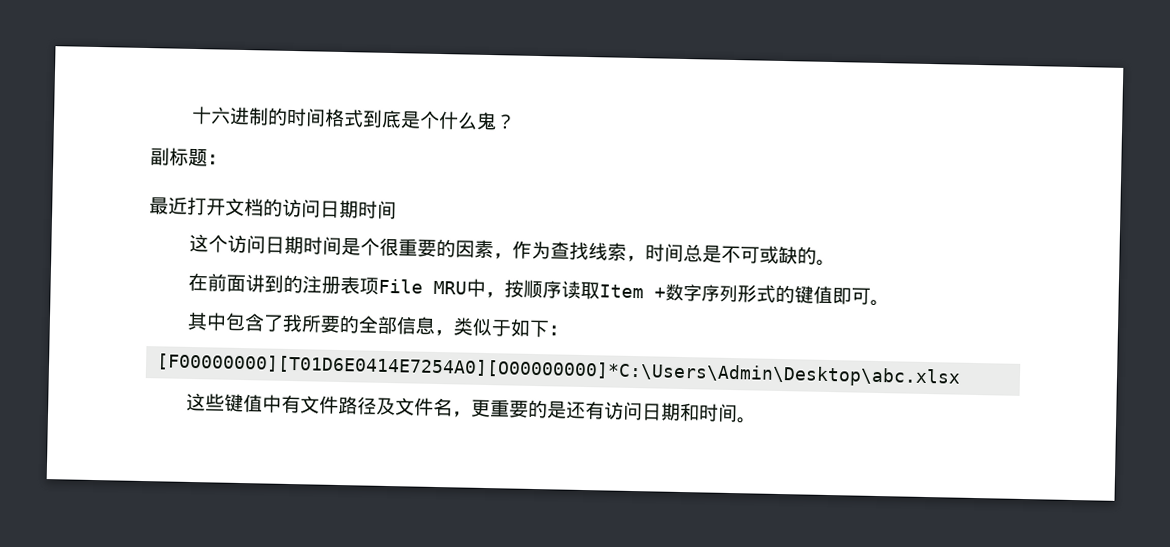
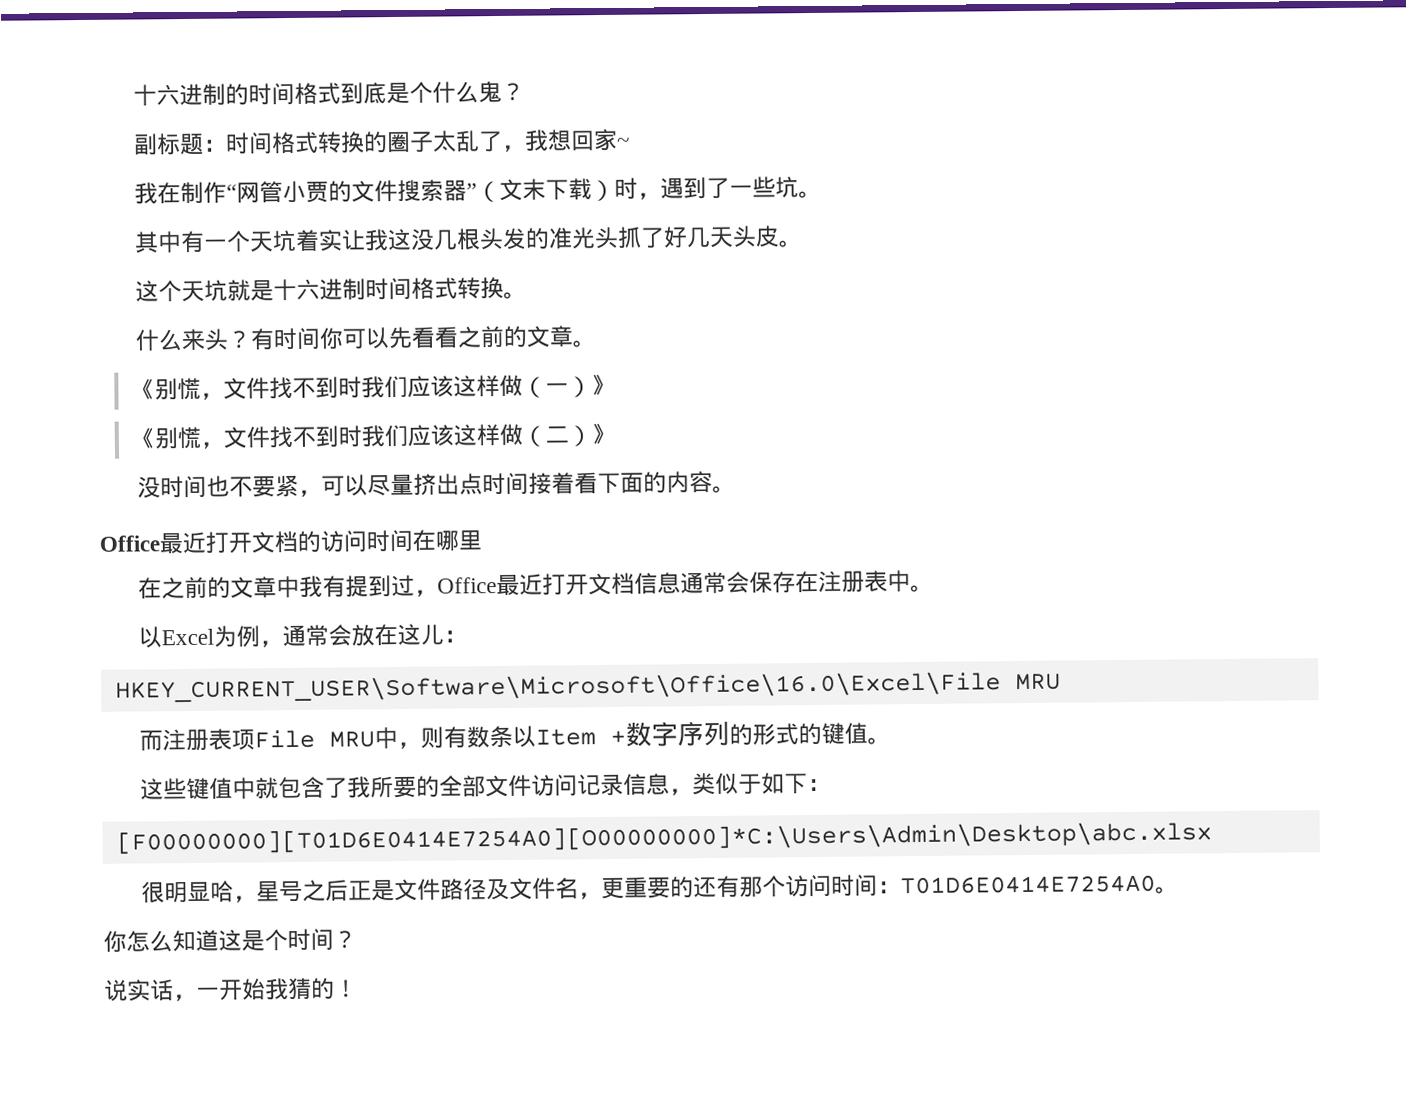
- 副标题：
- 最近打开文档的访问日期时间
- 这个访问日期时间是个很重要的因素，作为查找线索，时间总是不可或缺的。
- 在前面讲到的注册表项File MRU中，按顺序读取Item +数字序列形式的键值即可。
- 其中包含了我所要的全部信息，类似于如下：
+ 副标题：时间格式转换的圈子太乱了，我想回家~
+ 我在制作“网管小贾的文件搜索器”（文末下载）时，遇到了一些坑。
+ 其中有一个天坑着实让我这没几根头发的准光头抓了好几天头皮。
+ 这个天坑就是十六进制时间格式转换。
+ 什么来头？有时间你可以先看看之前的文章。
+ 《别慌，文件找不到时我们应该这样做（一）》
+ 《别慌，文件找不到时我们应该这样做（二）》
+ 没时间也不要紧，可以尽量挤出点时间接着看下面的内容。
+ Office最近打开文档的访问时间在哪里
+ 在之前的文章中我有提到过，Office最近打开文档信息通常会保存在注册表中。
+ 以Excel为例，通常会放在这儿：
+ HKEY_CURRENT_USER\Software\Microsoft\Office\16.0\Excel\File MRU
+ 而注册表项File MRU中，则有数条以Item +数字序列的形式的键值。
+ 这些键值中就包含了我所要的全部文件访问记录信息，类似于如下：
- 这些键值中有文件路径及文件名，更重要的是还有访问日期和时间。
+ 很明显哈，星号之后正是文件路径及文件名，更重要的还有那个访问时间：T01D6E0414E7254A0。
+ 你怎么知道这是个时间？
+ 说实话，一开始我猜的！

